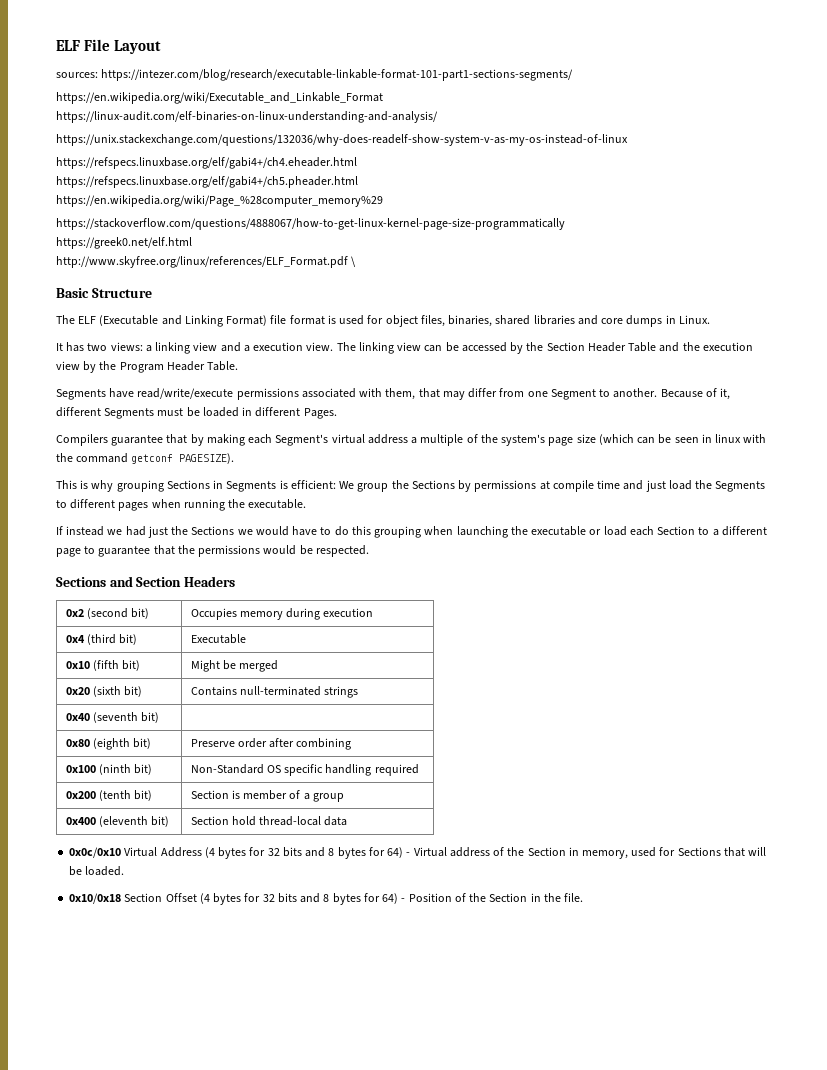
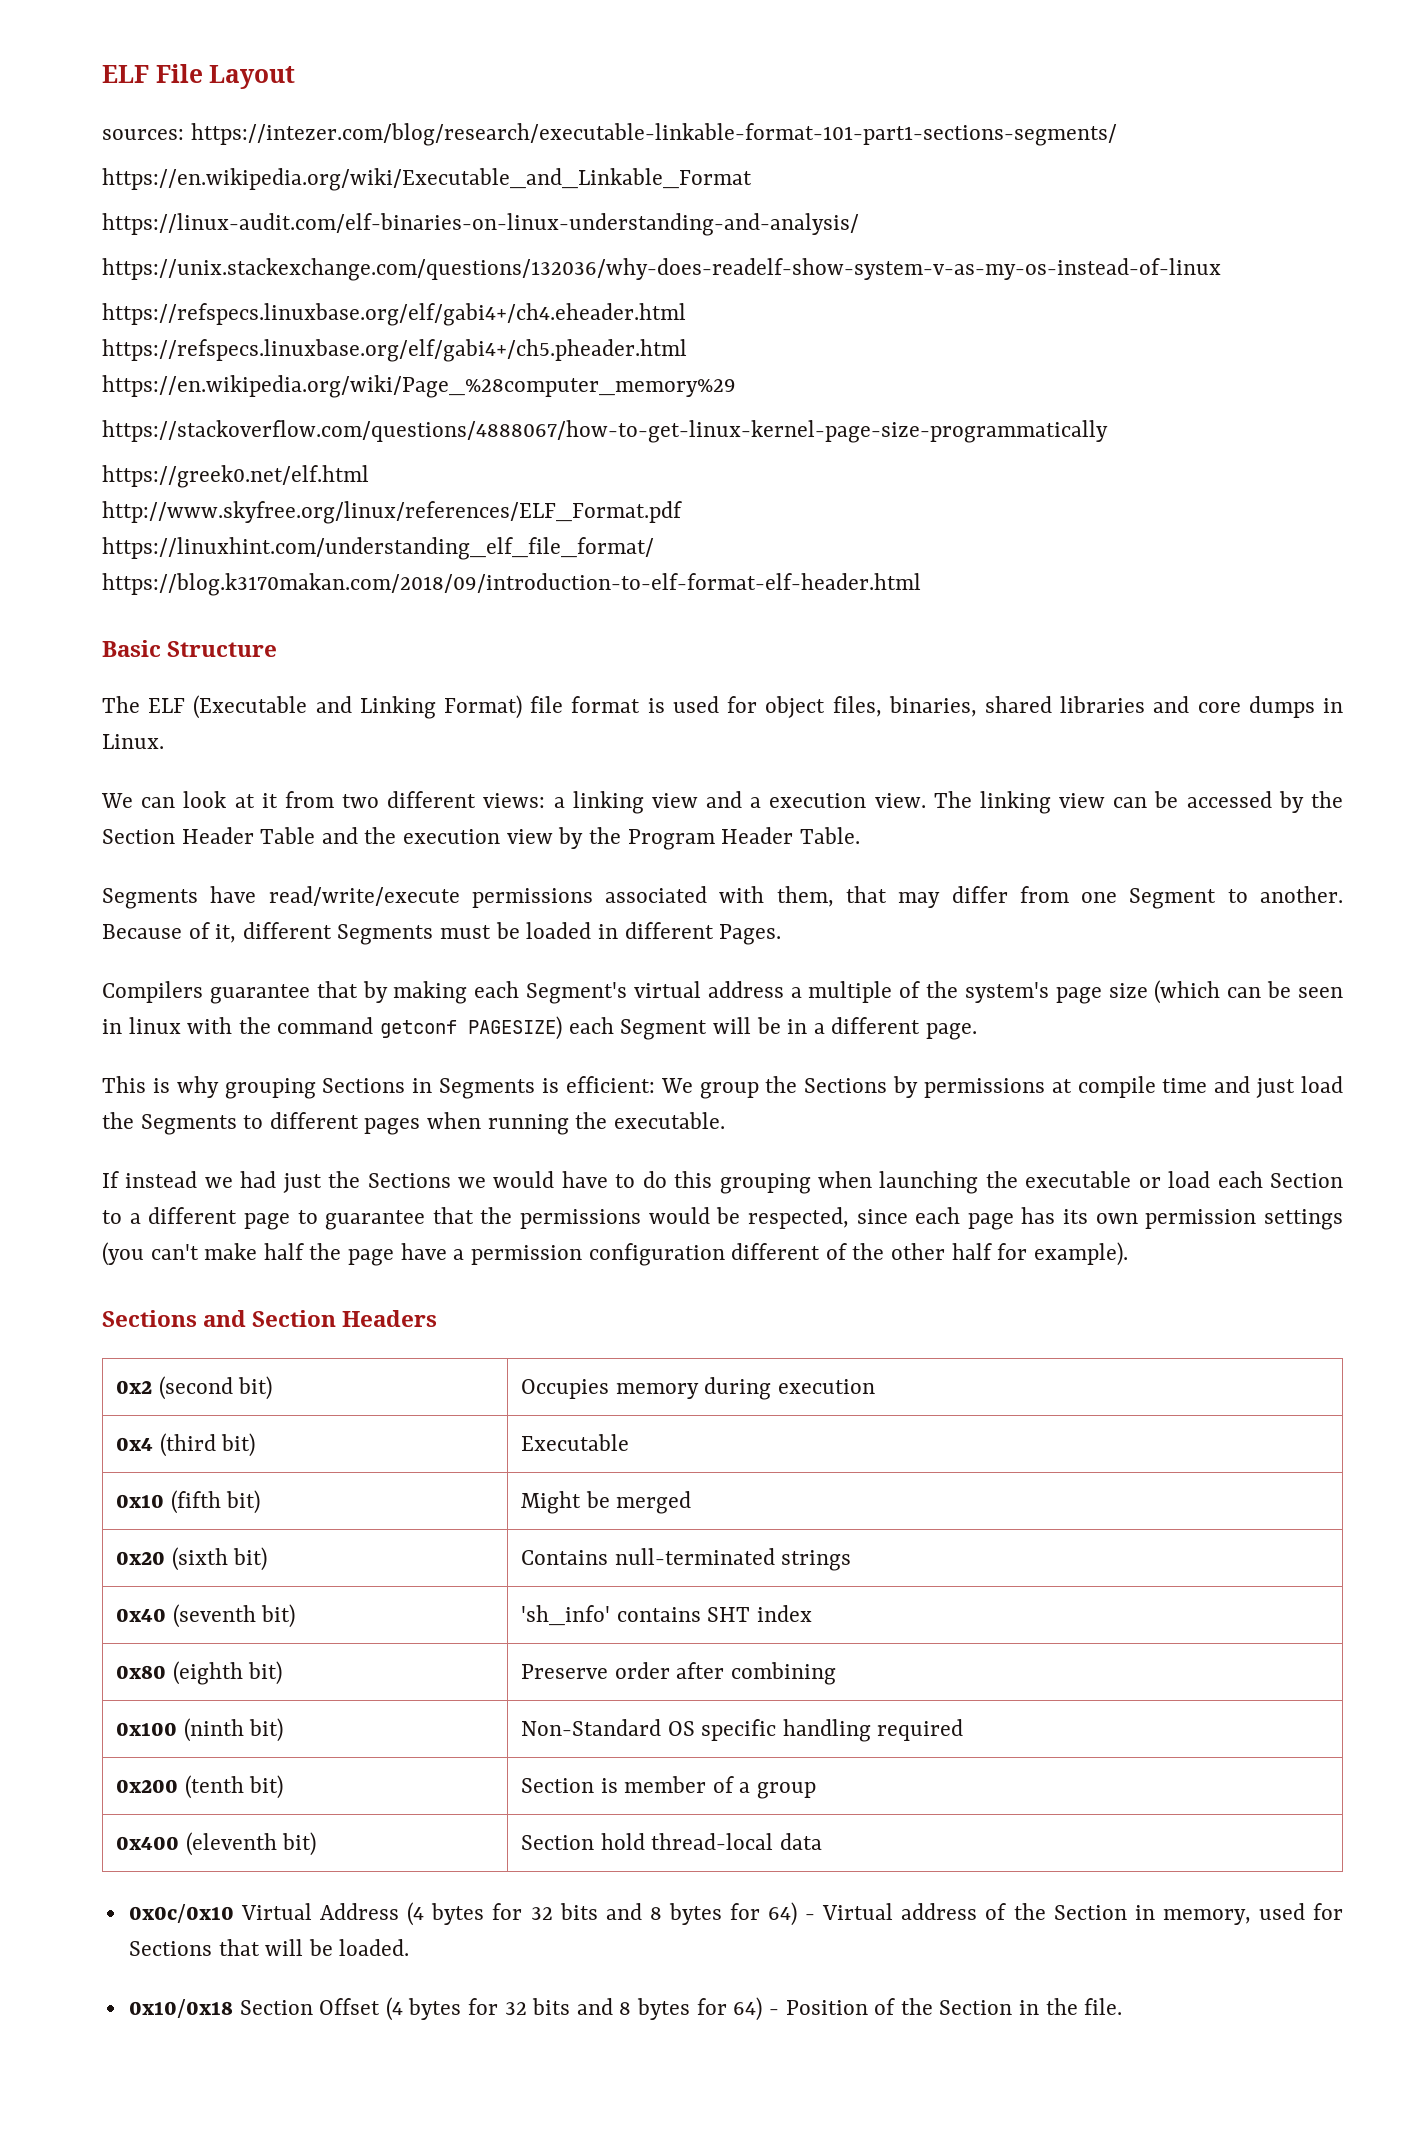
- http://www.skyfree.org/linux/references/ELF_Format.pdf \
+ http://www.skyfree.org/linux/references/ELF_Format.pdf
+ https://linuxhint.com/understanding_elf_file_format/ https://blog.k3170makan.com/2018/09/introduction-to-elf-format-elf-header.html
- It has two views: a linking view and a execution view.
+ We can look at it from two different views: a linking view and a execution view.
- Compilers guarantee that by making each Segment's virtual address a multiple of the system's page size (which can be seen in linux with the command getconf PAGESIZE).
+ Compilers guarantee that by making each Segment's virtual address a multiple of the system's page size (which can be seen in linux with the command getconf PAGESIZE) each Segment will be in a different page.
- If instead we had just the Sections we would have to do this grouping when launching the executable or load each Section to a different page to guarantee that the permissions would be respected.
+ If instead we had just the Sections we would have to do this grouping when launching the executable or load each Section to a different page to guarantee that the permissions would be respected, since each page has its own permission settings (you can't make half the page have a permission configuration different of the other half for example).
- 0x40 (seventh bit) |
+ 0x40 (seventh bit) | 'sh_info' contains SHT index

